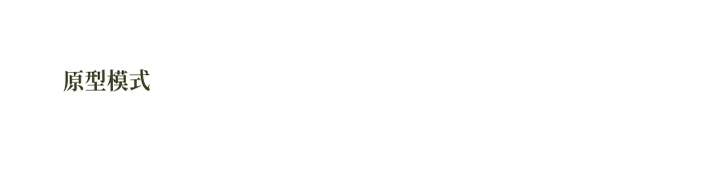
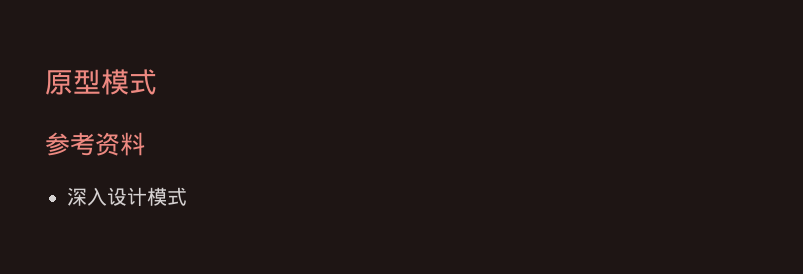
+ 参考资料
+ 深入设计模式

